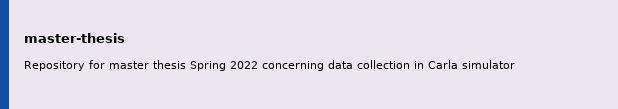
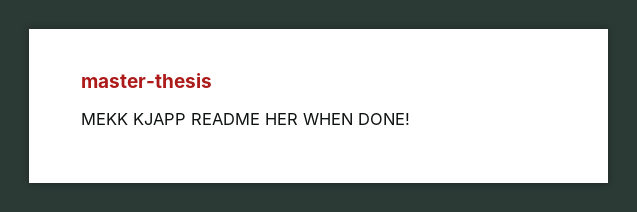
- Repository for master thesis Spring 2022 concerning data collection in Carla simulator
+ MEKK KJAPP README HER WHEN DONE!

